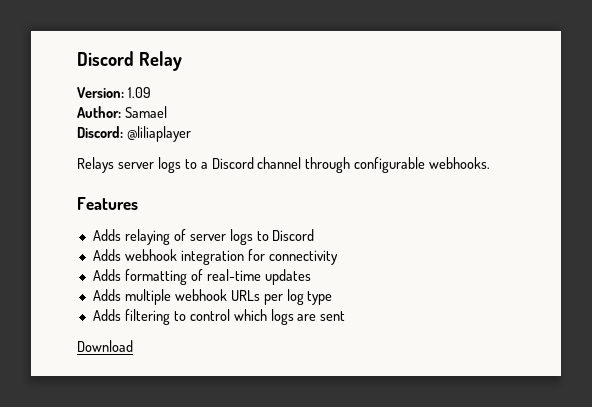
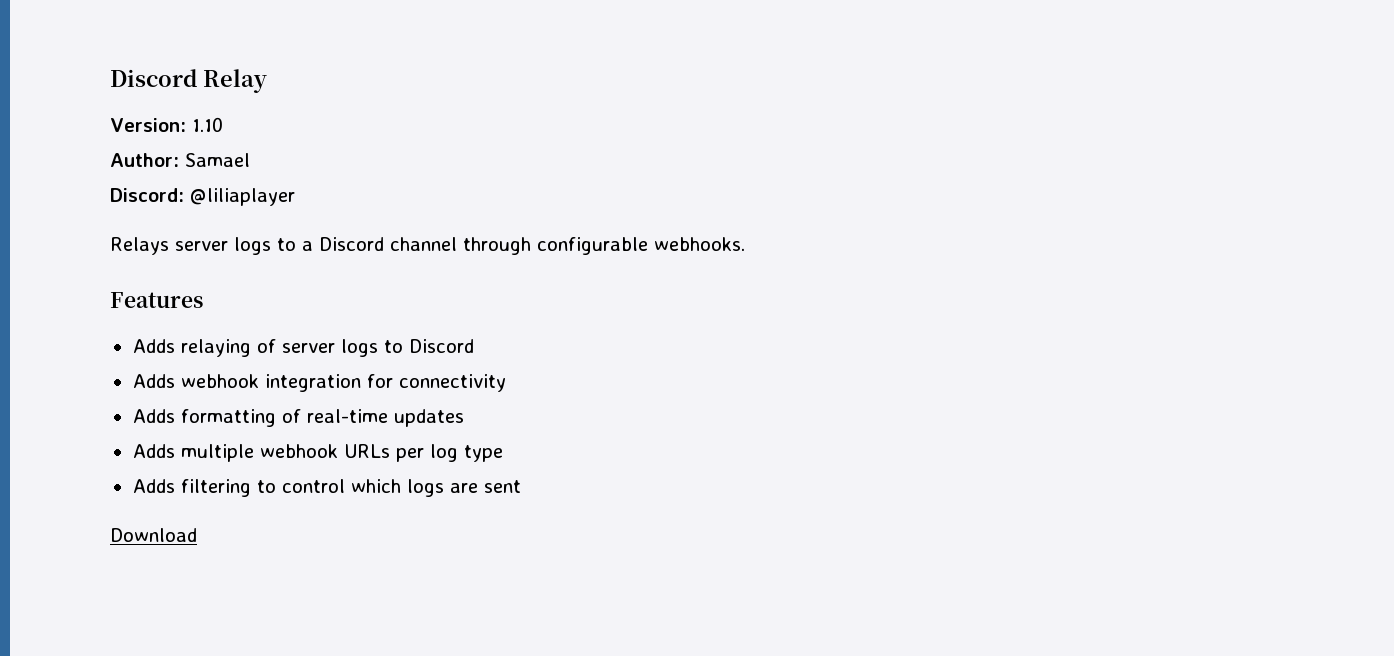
- Version: 1.09
+ Version: 1.10

